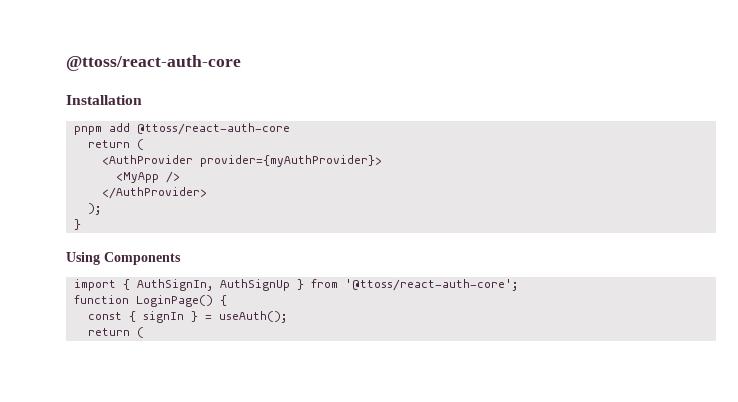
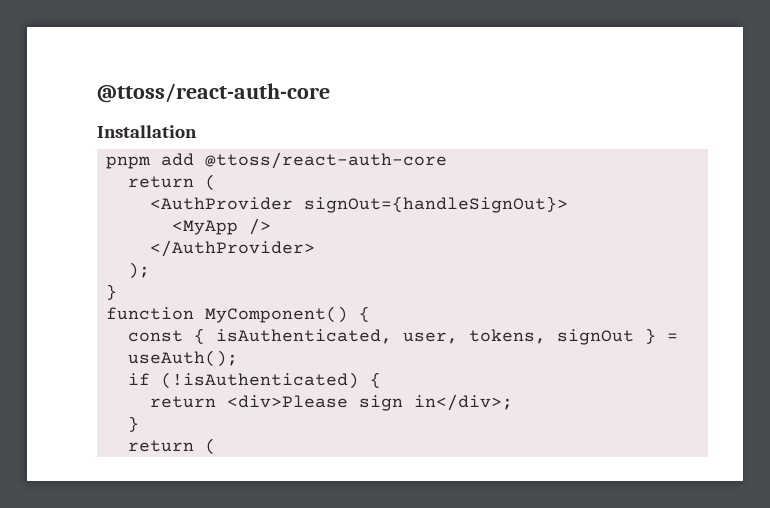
- <AuthProvider provider={myAuthProvider}>
+ <AuthProvider signOut={handleSignOut}>
- Using Components
- import { AuthSignIn, AuthSignUp } from '@ttoss/react-auth-core';
- function LoginPage() {
+ function MyComponent() {
- const { signIn } = useAuth();
+ const { isAuthenticated, user, tokens, signOut } = useAuth();
+ if (!isAuthenticated) {
+ return <div>Please sign in</div>;
+ }

